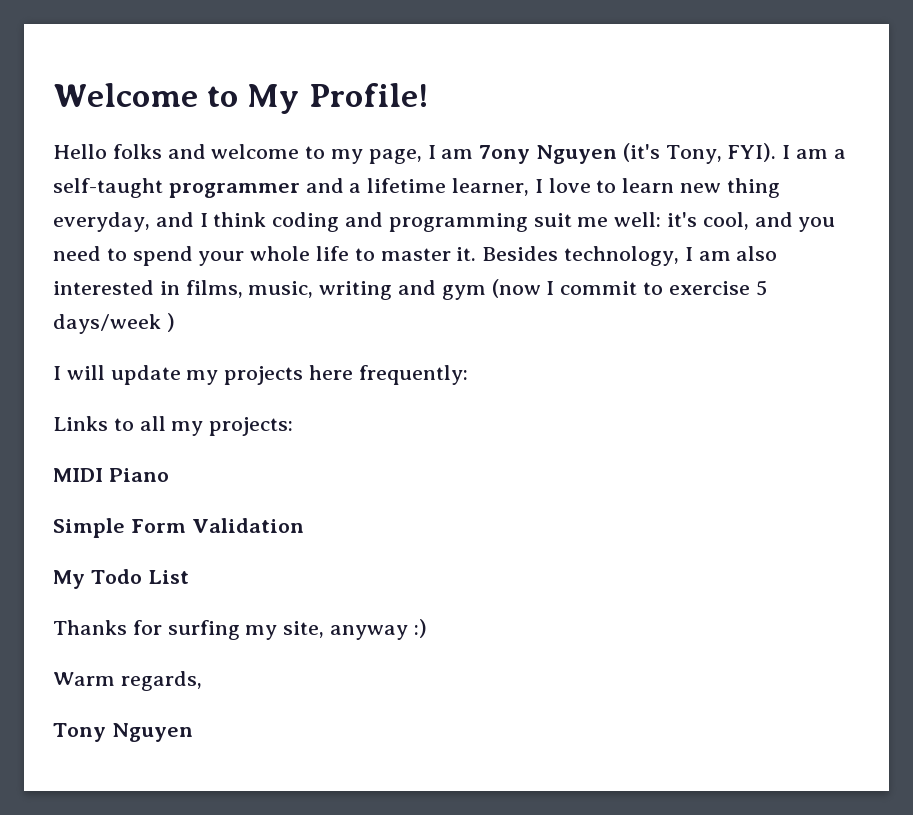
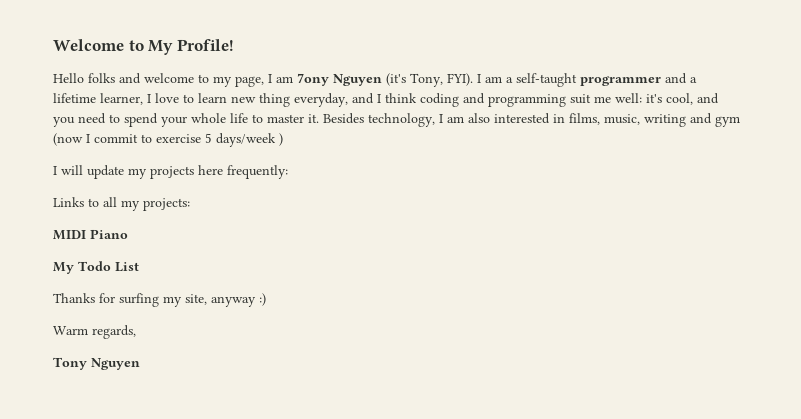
- Simple Form Validation

